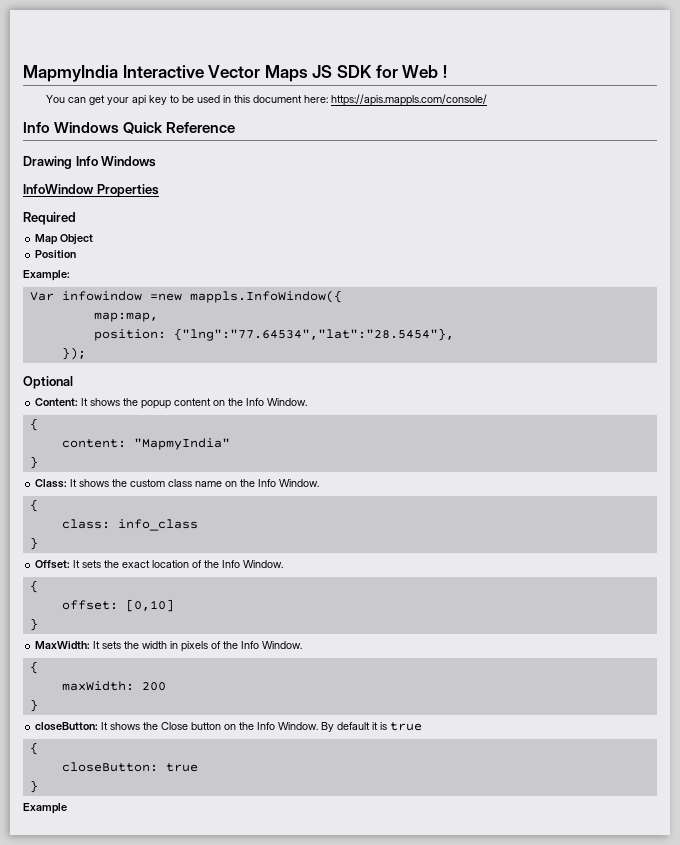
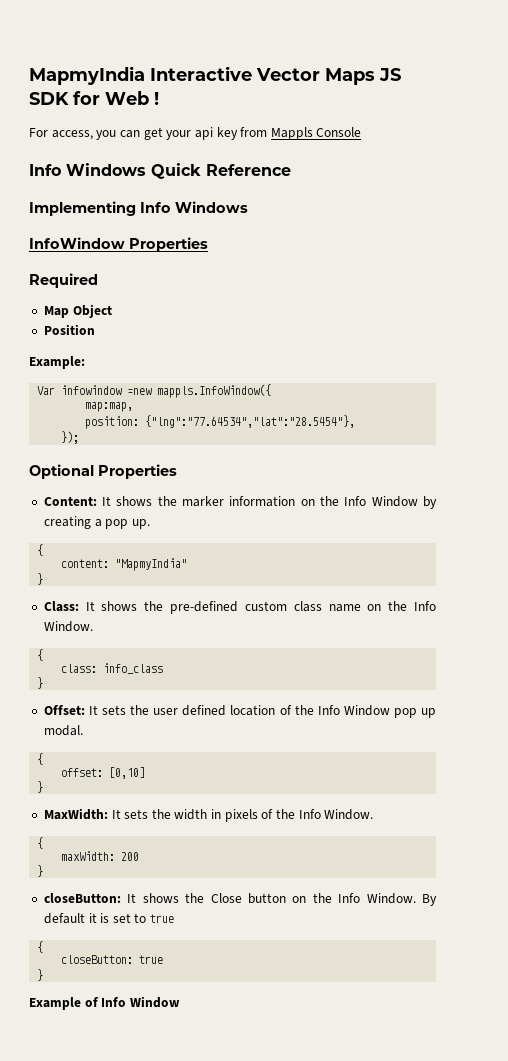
- You can get your api key to be used in this document here: https://apis.mappls.com/console/
+ For access, you can get your api key from Mappls Console
- Drawing Info Windows
+ Implementing Info Windows
- Optional
+ Optional Properties
- Content: It shows the popup content on the Info Window.
+ Content: It shows the marker information on the Info Window by creating a pop up.
- Class: It shows the custom class name on the Info Window.
+ Class: It shows the pre-defined custom class name on the Info Window.
- Offset: It sets the exact location of the Info Window.
+ Offset: It sets the user defined location of the Info Window pop up modal.
- By default it is true
+ By default it is set to true
- Example
+ Example of Info Window

